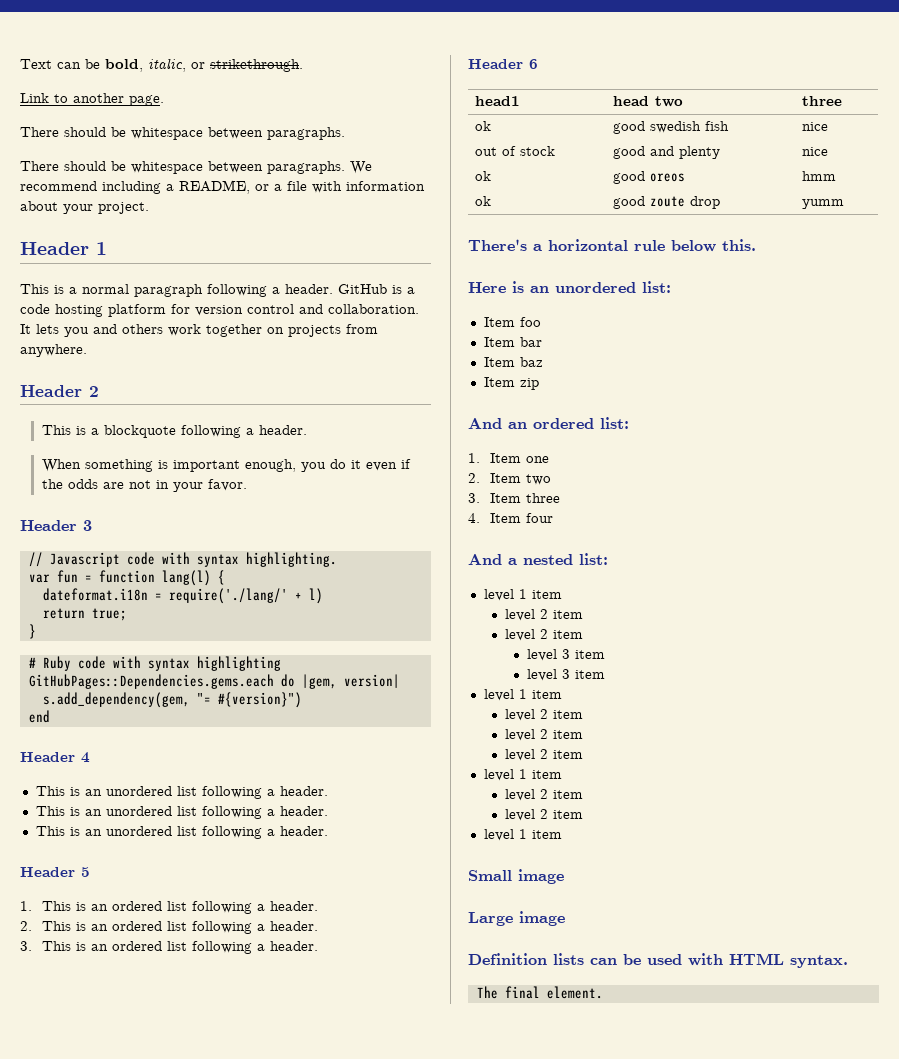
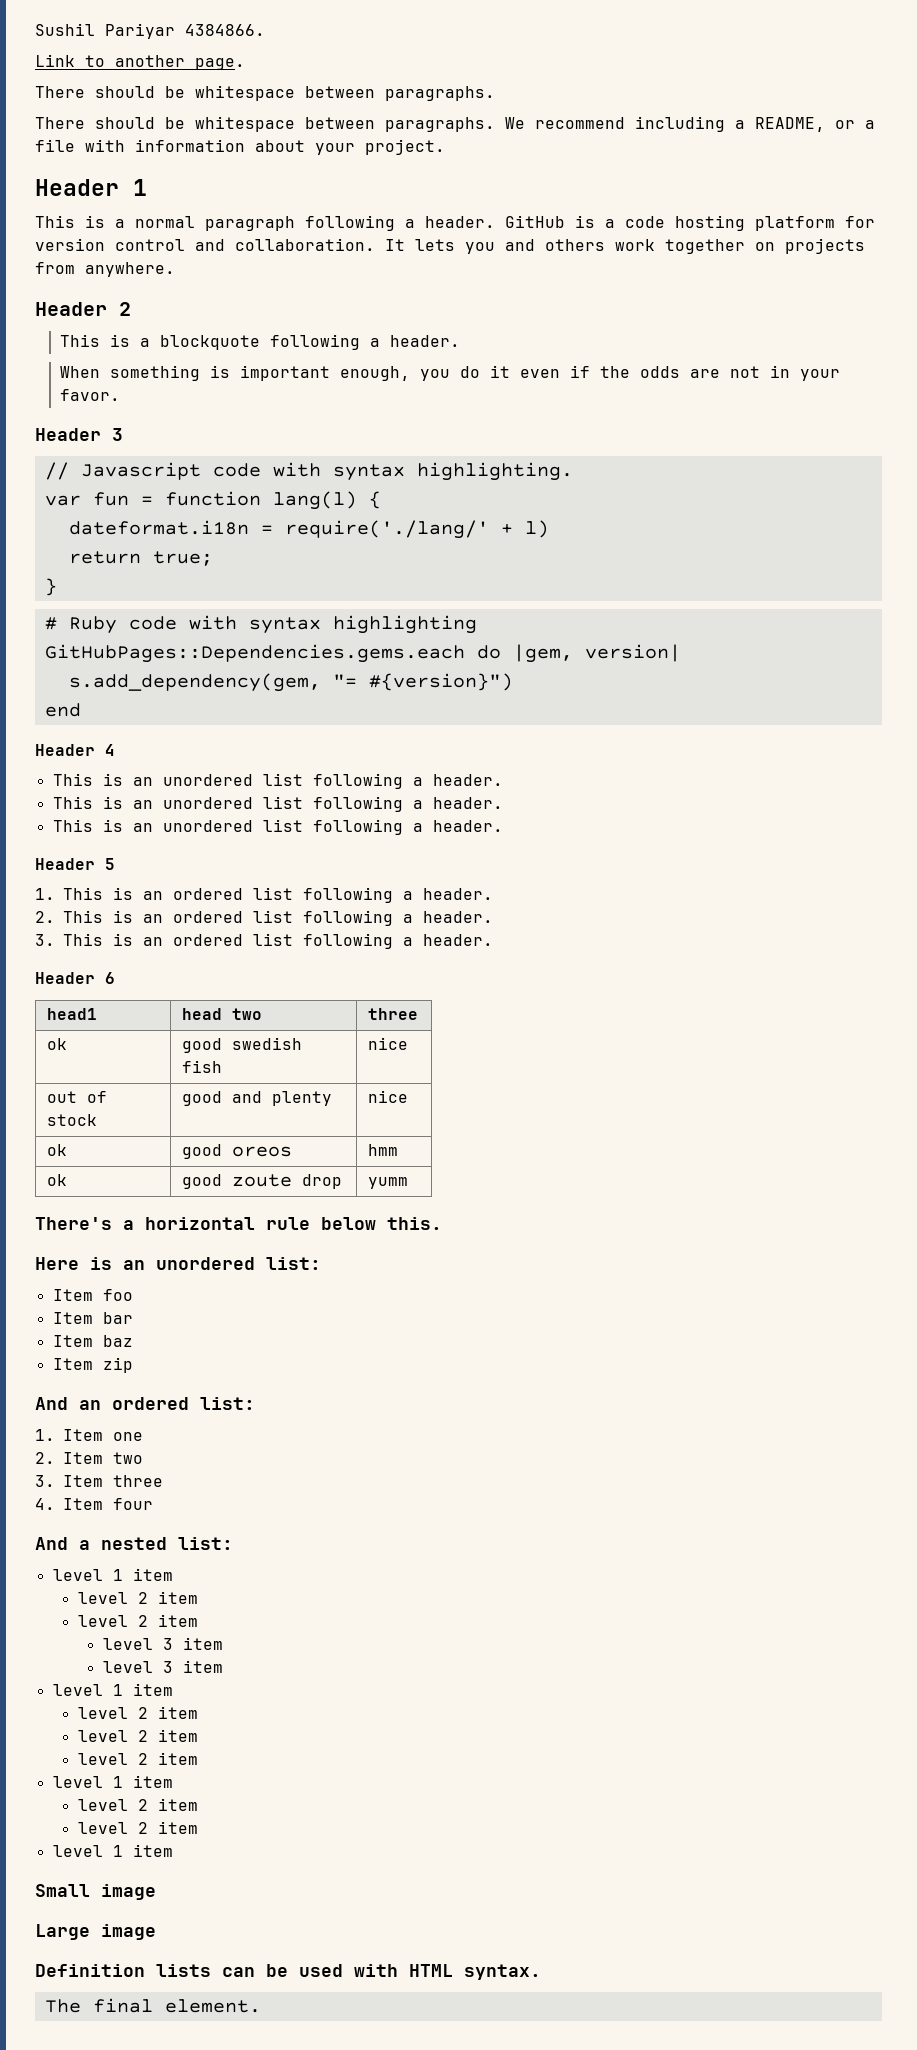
- Text can be bold, italic, or strikethrough.
+ Sushil Pariyar 4384866.

